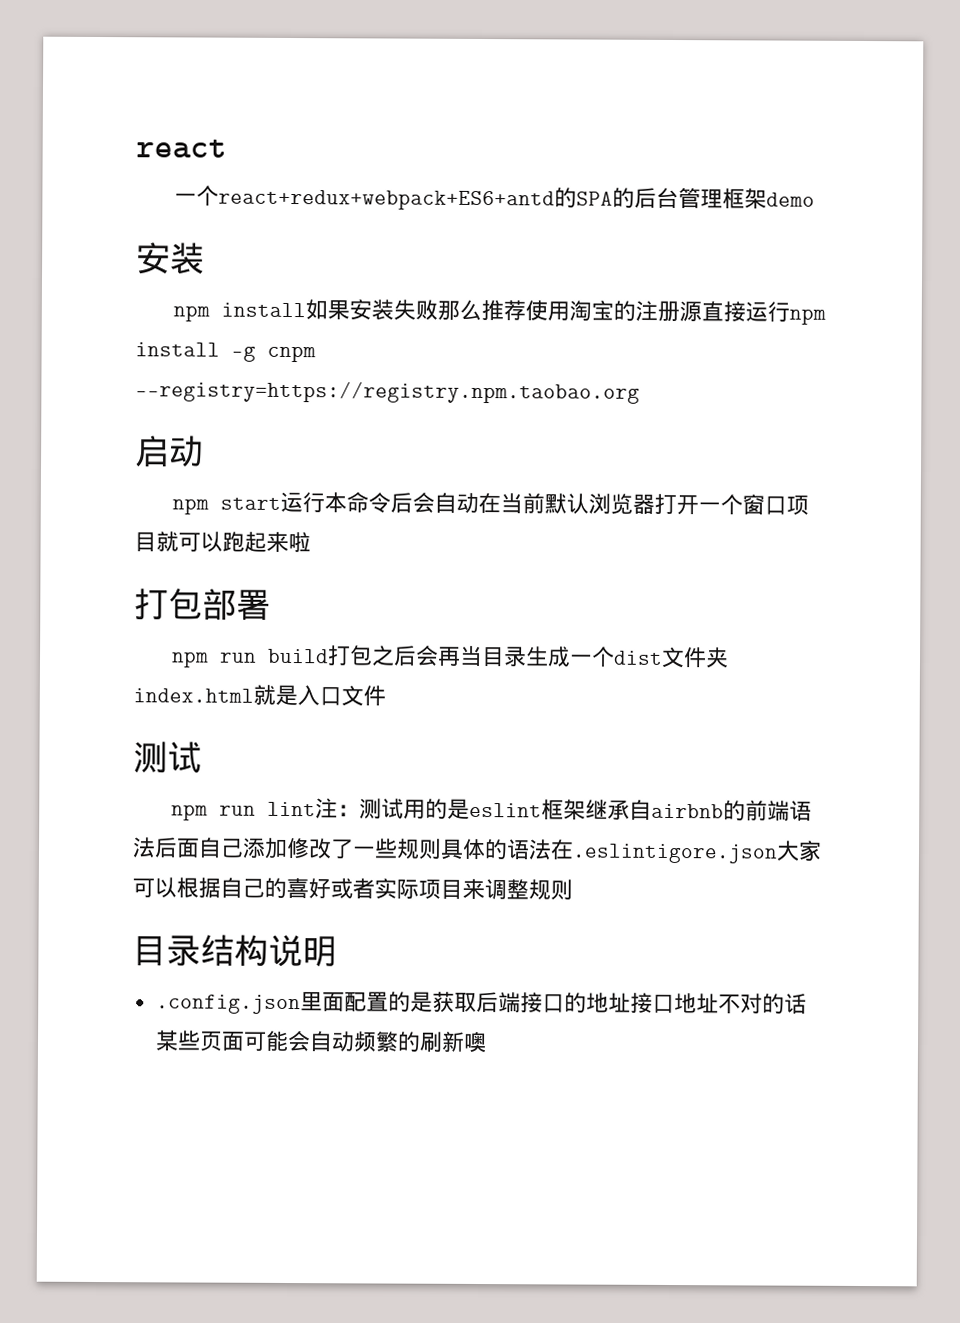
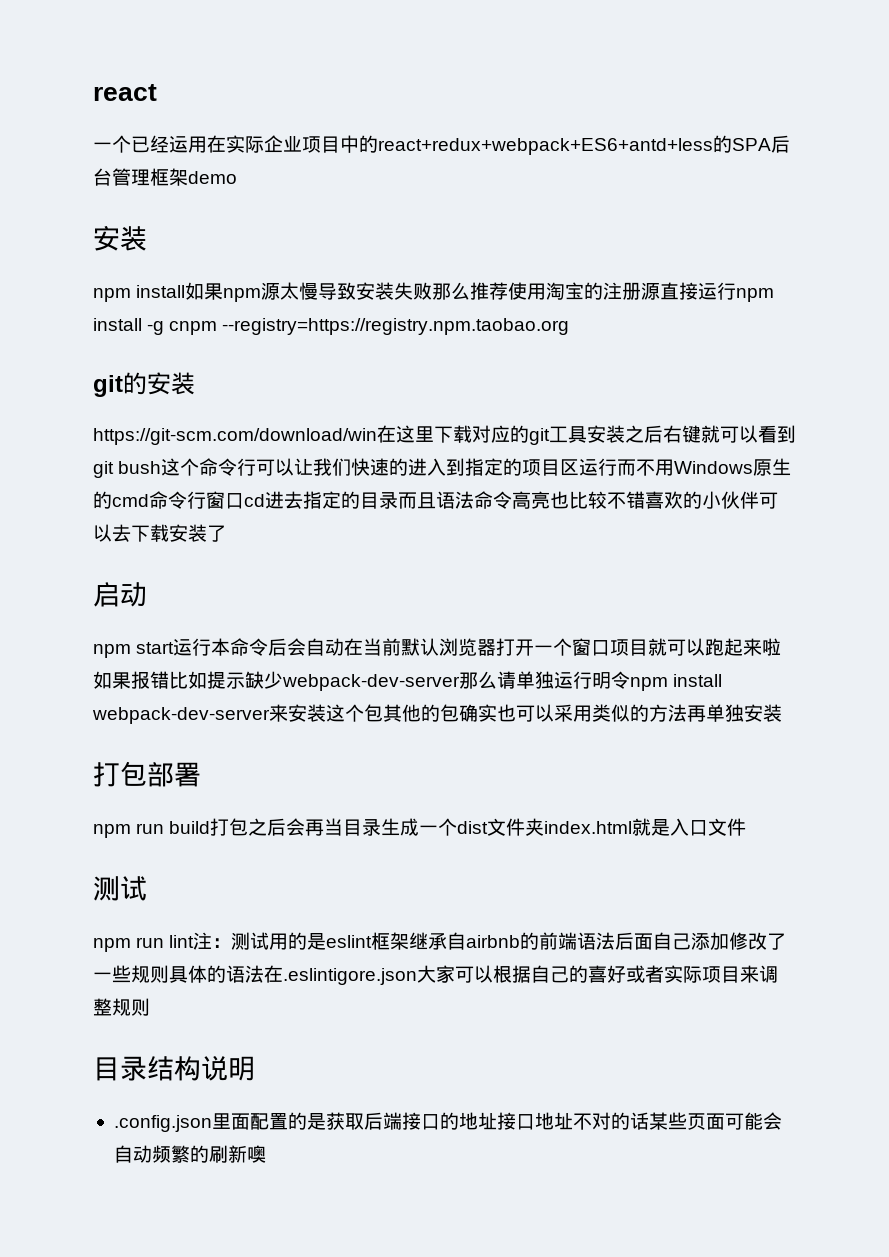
- 一个react+redux+webpack+ES6+antd的SPA的后台管理框架demo
+ 一个已经运用在实际企业项目中的react+redux+webpack+ES6+antd+less的SPA后台管理框架demo
- npm install如果安装失败那么推荐使用淘宝的注册源直接运行npm install -g cnpm --registry=https://registry.npm.taobao.org
+ npm install如果npm源太慢导致安装失败那么推荐使用淘宝的注册源直接运行npm install -g cnpm --registry=https://registry.npm.taobao.org
+ git的安装
+ https://git-scm.com/download/win在这里下载对应的git工具安装之后右键就可以看到git bush这个命令行可以让我们快速的进入到指定的项目区运行而不用Windows原生的cmd命令行窗口cd进去指定的目录而且语法命令高亮也比较不错喜欢的小伙伴可以去下载安装了
- npm start运行本命令后会自动在当前默认浏览器打开一个窗口项目就可以跑起来啦
+ npm start运行本命令后会自动在当前默认浏览器打开一个窗口项目就可以跑起来啦如果报错比如提示缺少webpack-dev-server那么请单独运行明令npm install webpack-dev-server来安装这个包其他的包确实也可以采用类似的方法再单独安装

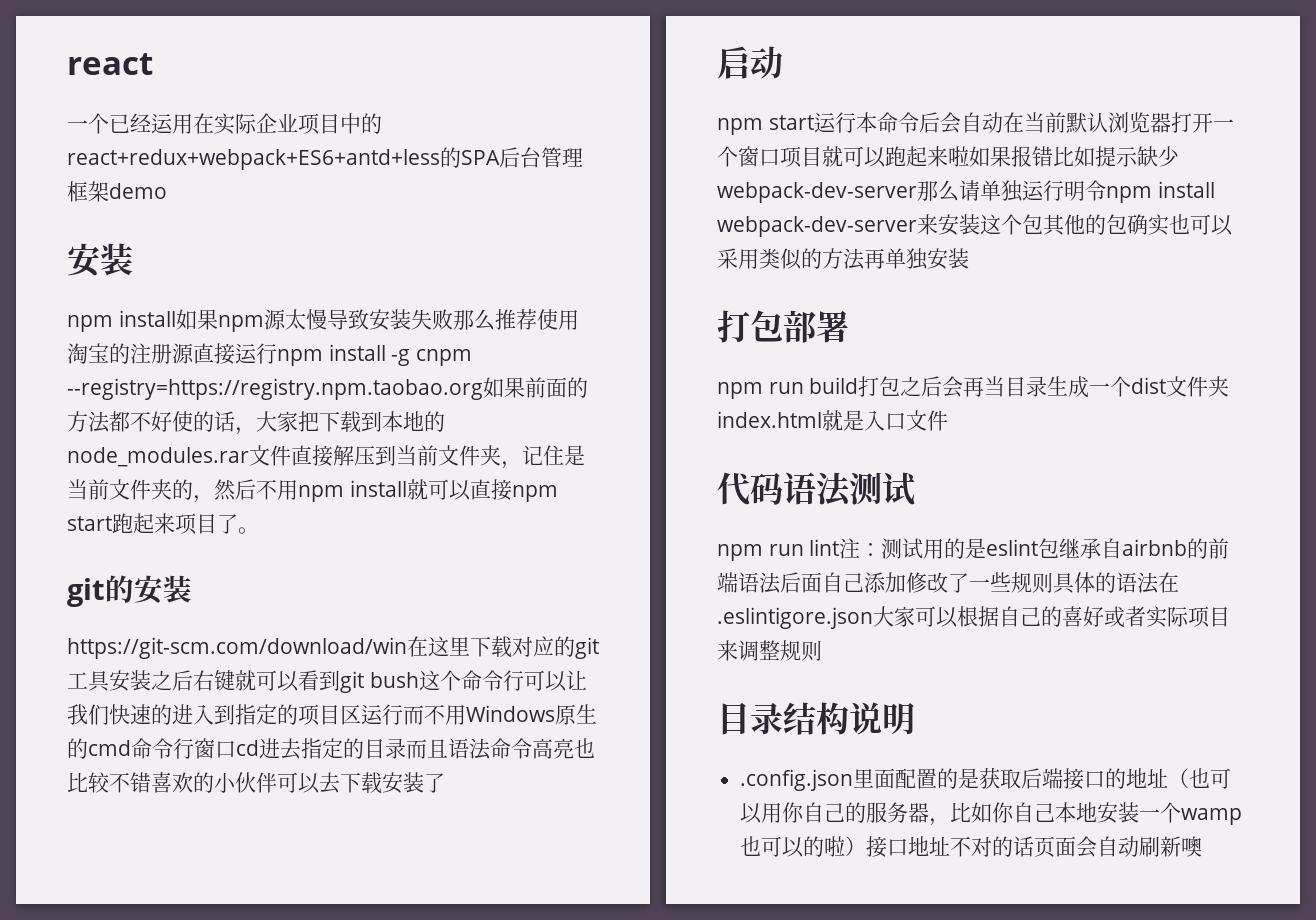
- npm install如果npm源太慢导致安装失败那么推荐使用淘宝的注册源直接运行npm install -g cnpm --registry=https://registry.npm.taobao.org
+ npm install如果npm源太慢导致安装失败那么推荐使用淘宝的注册源直接运行npm install -g cnpm --registry=https://registry.npm.taobao.org如果前面的方法都不好使的话，大家把下载到本地的node_modules.rar文件直接解压到当前文件夹，记住是当前文件夹的，然后不用npm install就可以直接npm start跑起来项目了。
  npm run build打包之后会再当目录生成一个dist文件夹index.html就是入口文件
- 测试
+ 代码语法测试
- npm run lint注：测试用的是eslint框架继承自airbnb的前端语法后面自己添加修改了一些规则具体的语法在.eslintigore.json大家可以根据自己的喜好或者实际项目来调整规则
+ npm run lint注：测试用的是eslint包继承自airbnb的前端语法后面自己添加修改了一些规则具体的语法在.eslintigore.json大家可以根据自己的喜好或者实际项目来调整规则
- .config.json里面配置的是获取后端接口的地址接口地址不对的话某些页面可能会自动频繁的刷新噢
+ .config.json里面配置的是获取后端接口的地址（也可以用你自己的服务器，比如你自己本地安装一个wamp也可以的啦）接口地址不对的话页面会自动刷新噢

